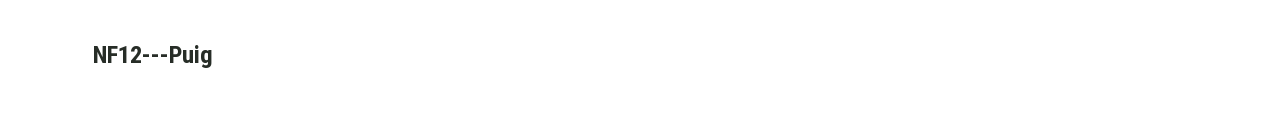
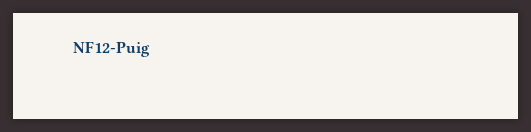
- NF12---Puig
+ NF12-Puig

